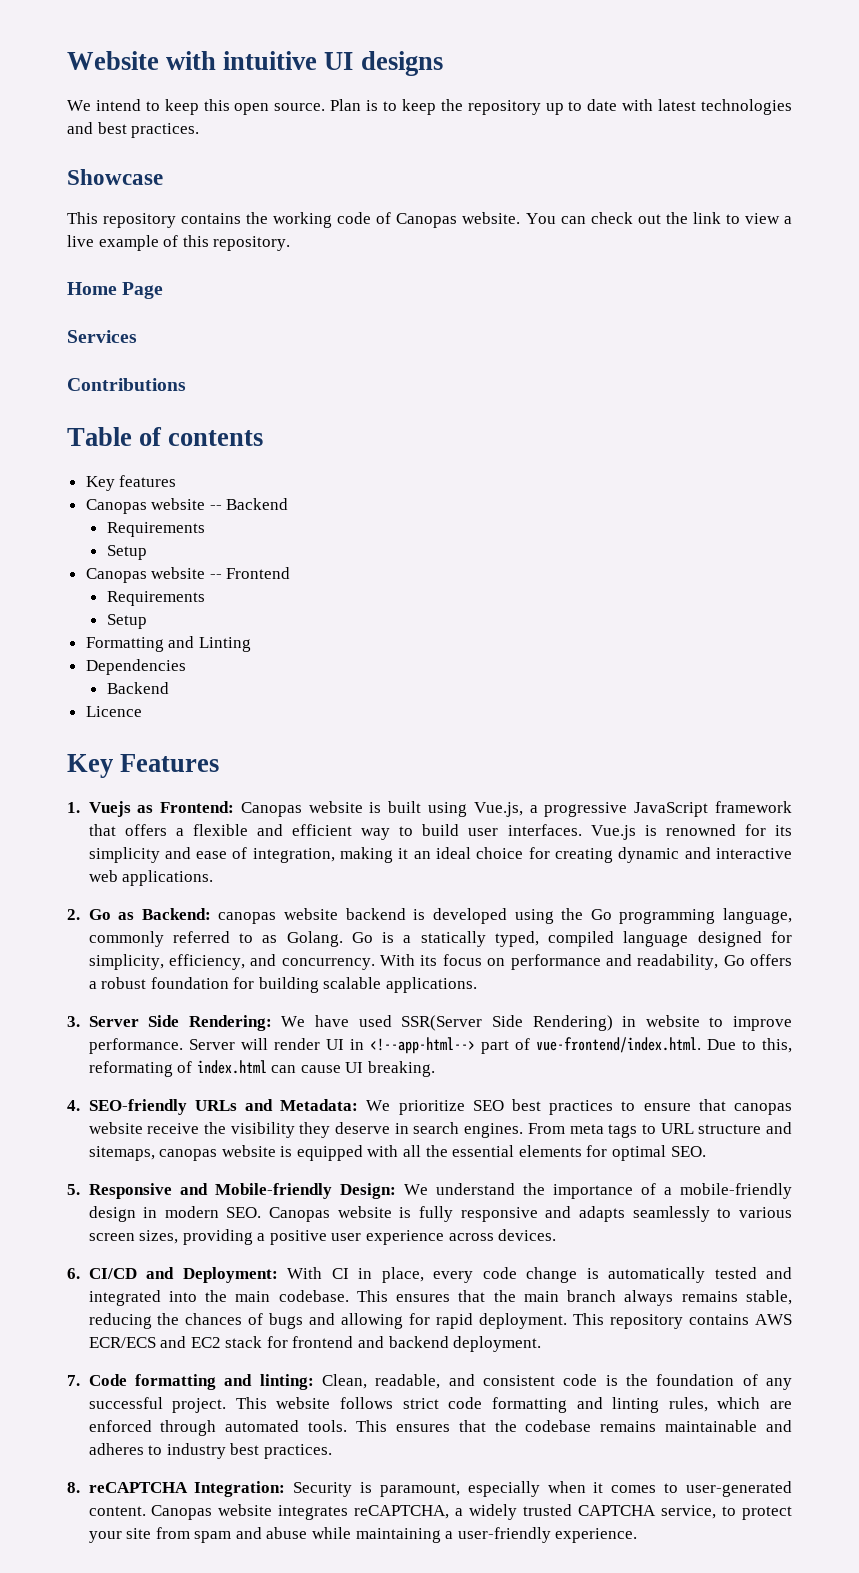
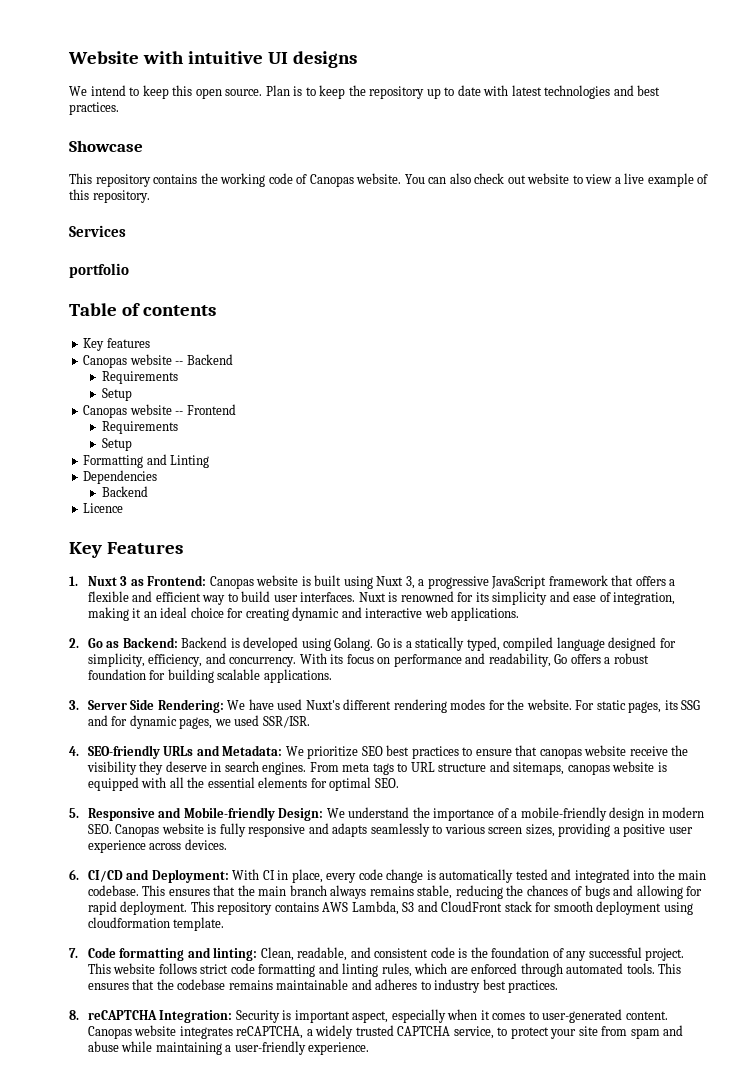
- You can check out the link to view a live example of this repository.
+ You can also check out website to view a live example of this repository.
- Home Page
- Contributions
+ portfolio
- 1. Vuejs as Frontend: Canopas website is built using Vue.js, a progressive JavaScript framework that offers a flexible and efficient way to build user interfaces.
+ 1. Nuxt 3 as Frontend: Canopas website is built using Nuxt 3, a progressive JavaScript framework that offers a flexible and efficient way to build user interfaces.
- Vue.js is renowned for its simplicity and ease of integration, making it an ideal choice for creating dynamic and interactive web applications.
+ Nuxt is renowned for its simplicity and ease of integration, making it an ideal choice for creating dynamic and interactive web applications.
- 2. Go as Backend: canopas website backend is developed using the Go programming language, commonly referred to as Golang.
+ 2. Go as Backend: Backend is developed using Golang.
- 3. Server Side Rendering: We have used SSR(Server Side Rendering) in website to improve performance. Server will render UI in <!--app-html--> part of vue-frontend/index.html. Due to this, reformating of index.html can cause UI breaking.
+ 3. Server Side Rendering: We have used Nuxt's different rendering modes for the website. For static pages, its SSG and for dynamic pages, we used SSR/ISR.
- This repository contains AWS ECR/ECS and EC2 stack for frontend and backend deployment.
+ This repository contains AWS Lambda, S3 and CloudFront stack for smooth deployment using cloudformation template.
- 8. reCAPTCHA Integration: Security is paramount, especially when it comes to user-generated content.
+ 8. reCAPTCHA Integration: Security is important aspect, especially when it comes to user-generated content.

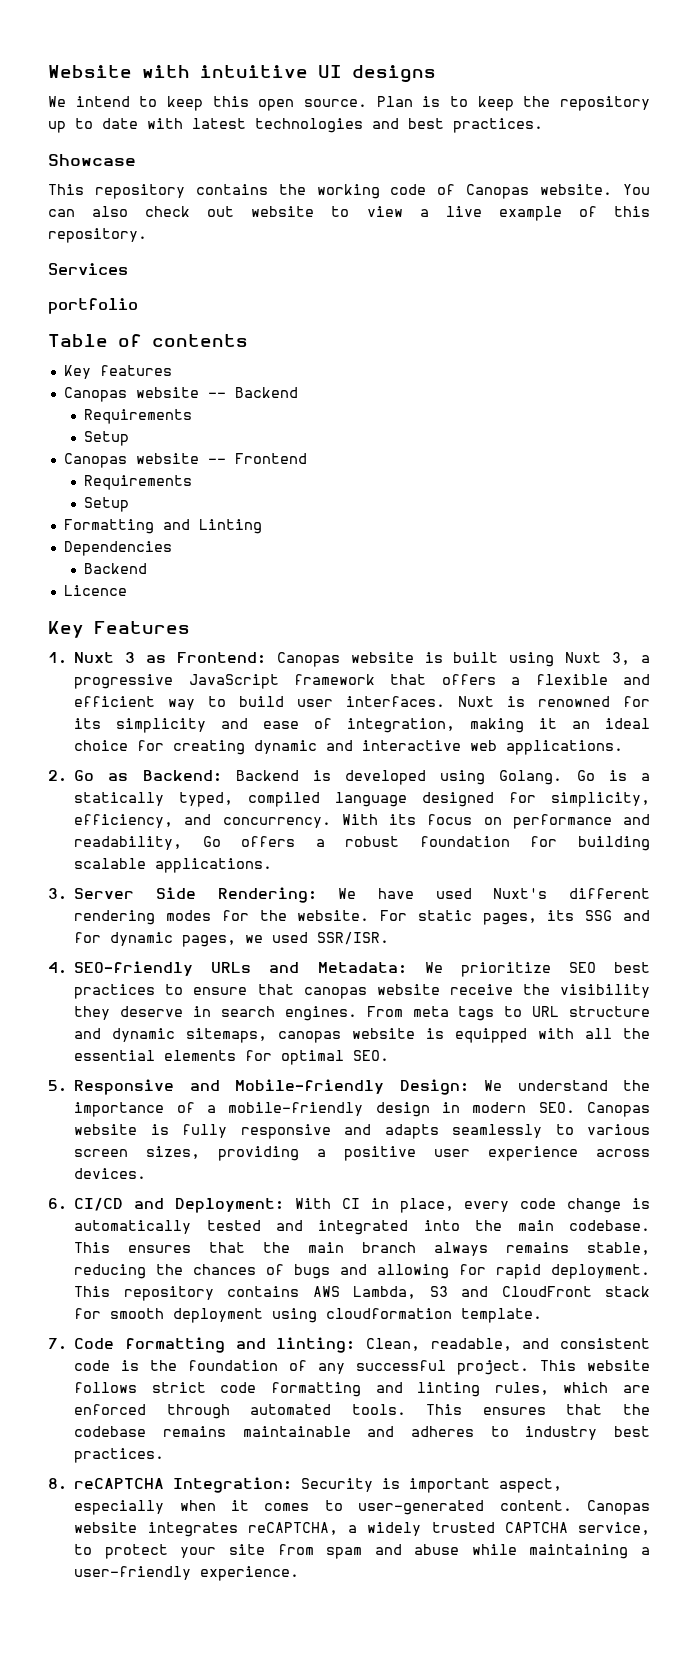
- From meta tags to URL structure and sitemaps, canopas website is equipped with all the essential elements for optimal SEO.
+ From meta tags to URL structure and dynamic sitemaps, canopas website is equipped with all the essential elements for optimal SEO.

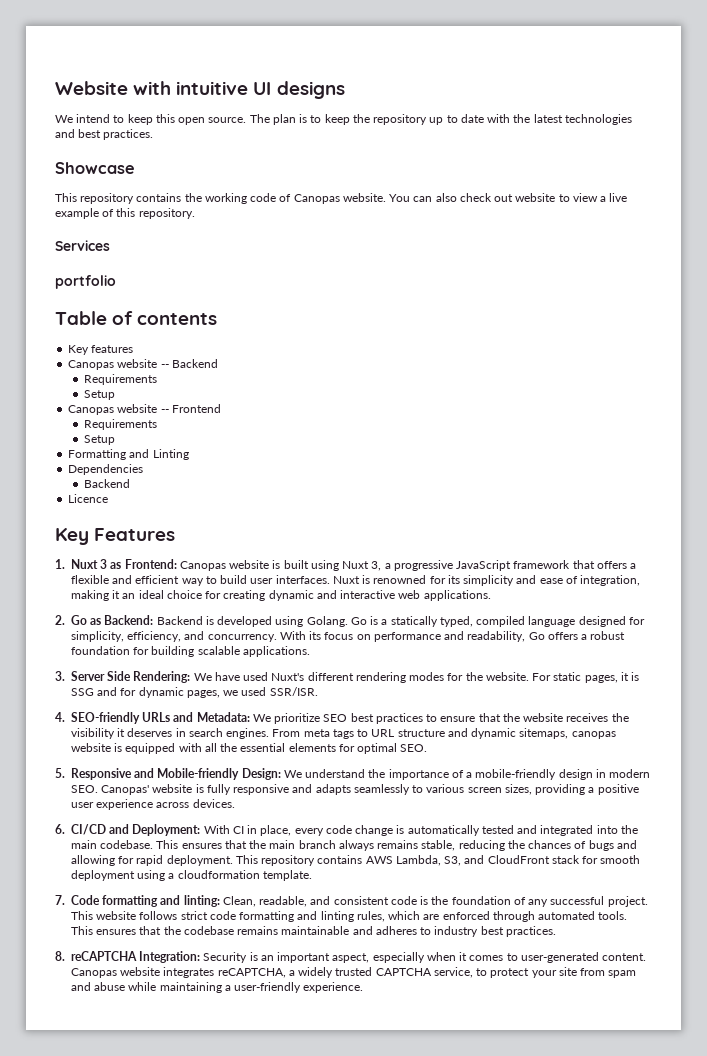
- Plan is to keep the repository up to date with latest technologies and best practices.
+ The plan is to keep the repository up to date with the latest technologies and best practices.
- For static pages, its SSG and for dynamic pages, we used SSR/ISR.
+ For static pages, it is SSG and for dynamic pages, we used SSR/ISR.
- 4. SEO-friendly URLs and Metadata: We prioritize SEO best practices to ensure that canopas website receive the visibility they deserve in search engines.
+ 4. SEO-friendly URLs and Metadata: We prioritize SEO best practices to ensure that the website receives the visibility it deserves in search engines.
- 5. Responsive and Mobile-friendly Design: We understand the importance of a mobile-friendly design in modern SEO. Canopas website is fully responsive and adapts seamlessly to various screen sizes, providing a positive user experience across devices.
+ 5. Responsive and Mobile-friendly Design: We understand the importance of a mobile-friendly design in modern SEO. Canopas' website is fully responsive and adapts seamlessly to various screen sizes, providing a positive user experience across devices.
- This repository contains AWS Lambda, S3 and CloudFront stack for smooth deployment using cloudformation template.
+ This repository contains AWS Lambda, S3, and CloudFront stack for smooth deployment using a cloudformation template.
- 8. reCAPTCHA Integration: Security is important aspect, especially when it comes to user-generated content.
+ 8. reCAPTCHA Integration: Security is an important aspect, especially when it comes to user-generated content.

